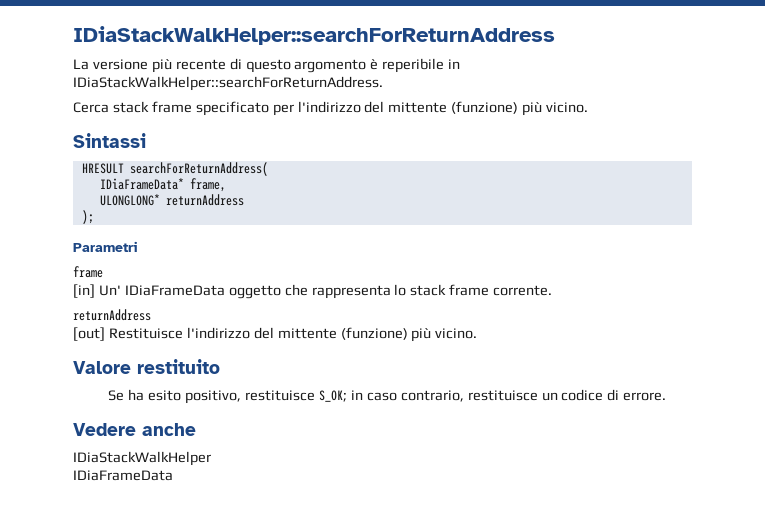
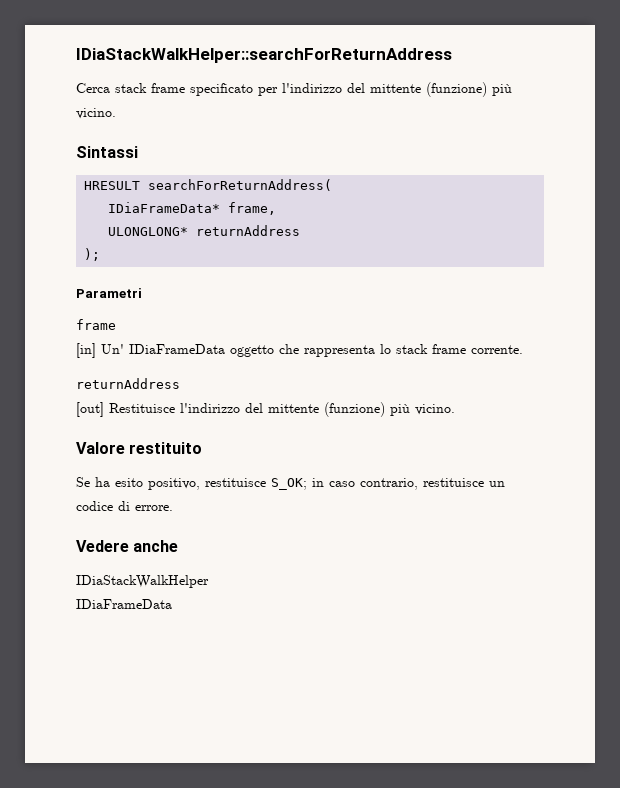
- La versione più recente di questo argomento è reperibile in IDiaStackWalkHelper::searchForReturnAddress.

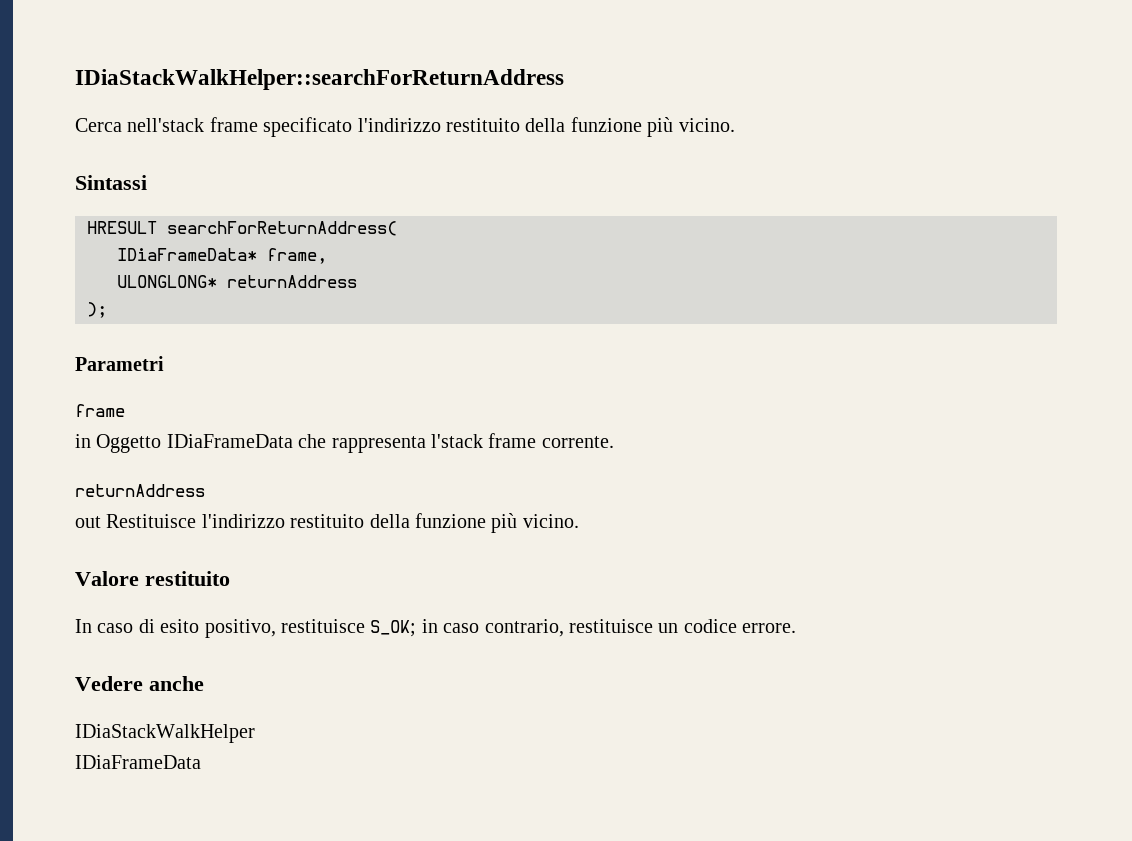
- Cerca stack frame specificato per l'indirizzo del mittente (funzione) più vicino.
+ Cerca nell'stack frame specificato l'indirizzo restituito della funzione più vicino.
- [in] Un' IDiaFrameData oggetto che rappresenta lo stack frame corrente.
+ in Oggetto IDiaFrameData che rappresenta l'stack frame corrente.
- [out] Restituisce l'indirizzo del mittente (funzione) più vicino.
+ out Restituisce l'indirizzo restituito della funzione più vicino.
- Se ha esito positivo, restituisce S_OK; in caso contrario, restituisce un codice di errore.
+ In caso di esito positivo, restituisce S_OK; in caso contrario, restituisce un codice errore.

